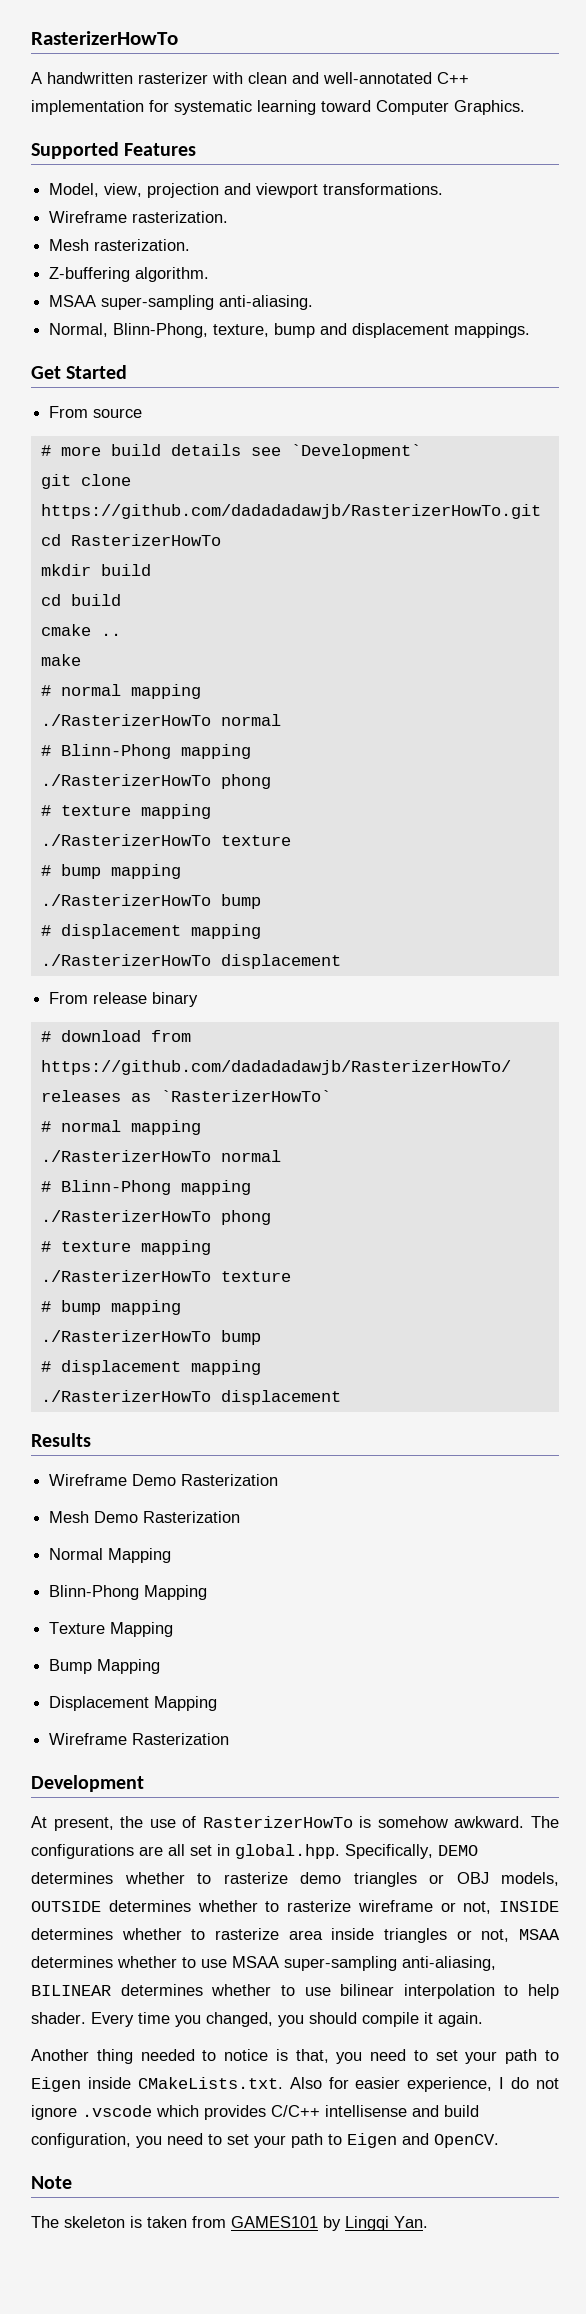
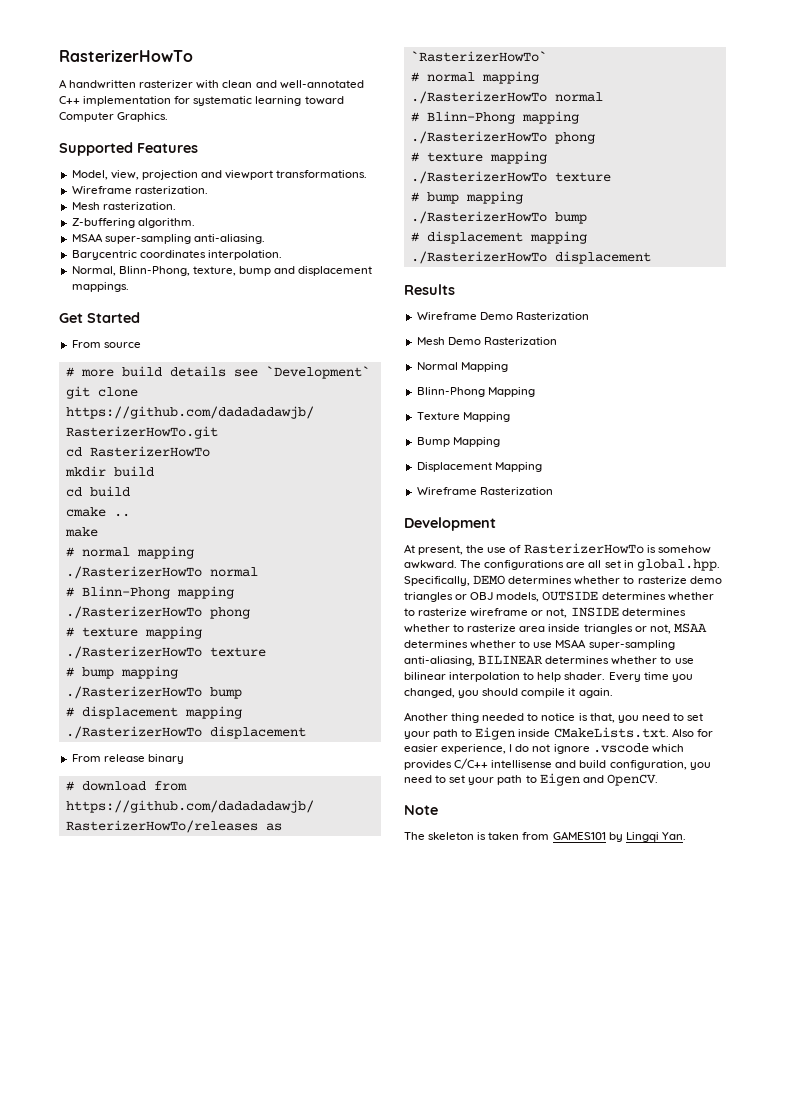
+ Barycentric coordinates interpolation.

